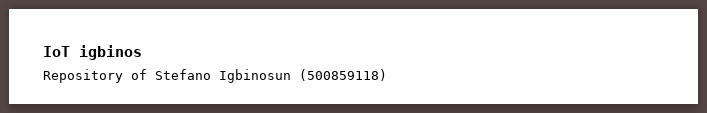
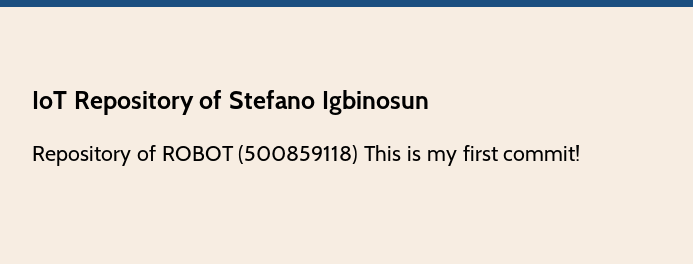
- IoT igbinos
- Repository of Stefano Igbinosun (500859118)
+ IoT Repository of Stefano Igbinosun
+ Repository of ROBOT (500859118) This is my first commit!

